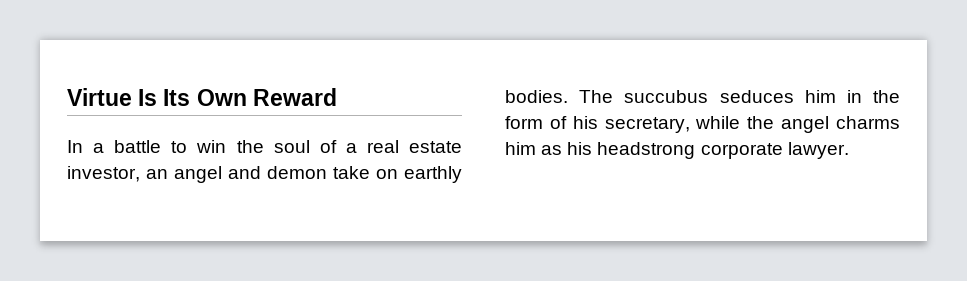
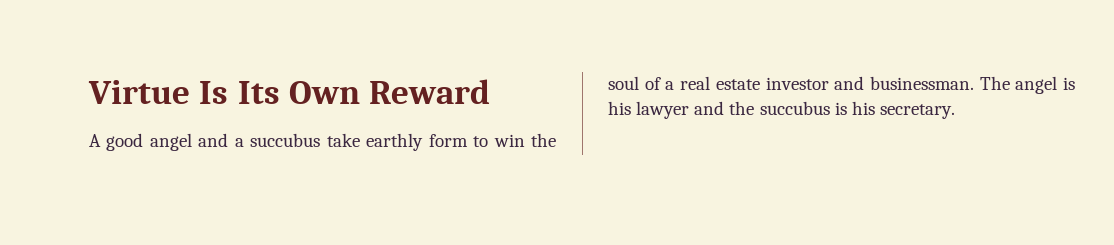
- In a battle to win the soul of a real estate investor, an angel and demon take on earthly bodies. The succubus seduces him in the form of his secretary, while the angel charms him as his headstrong corporate lawyer.
+ A good angel and a succubus take earthly form to win the soul of a real estate investor and businessman. The angel is his lawyer and the succubus is his secretary.

